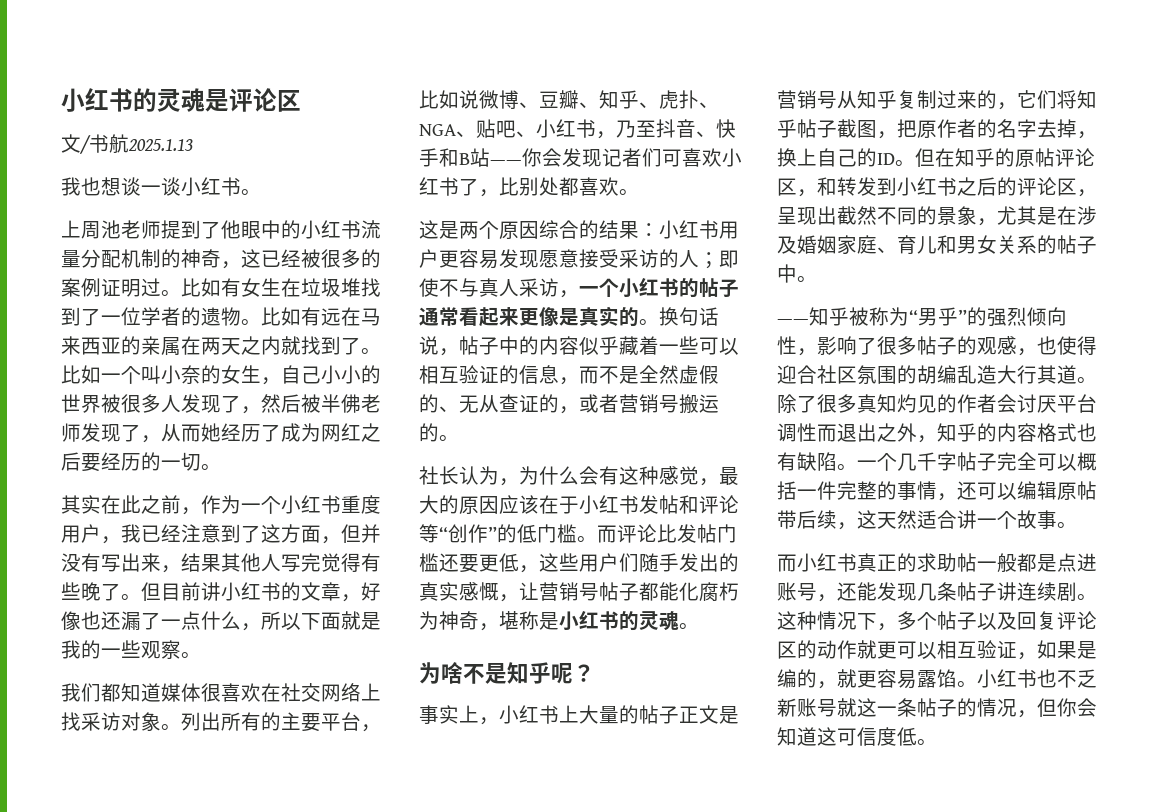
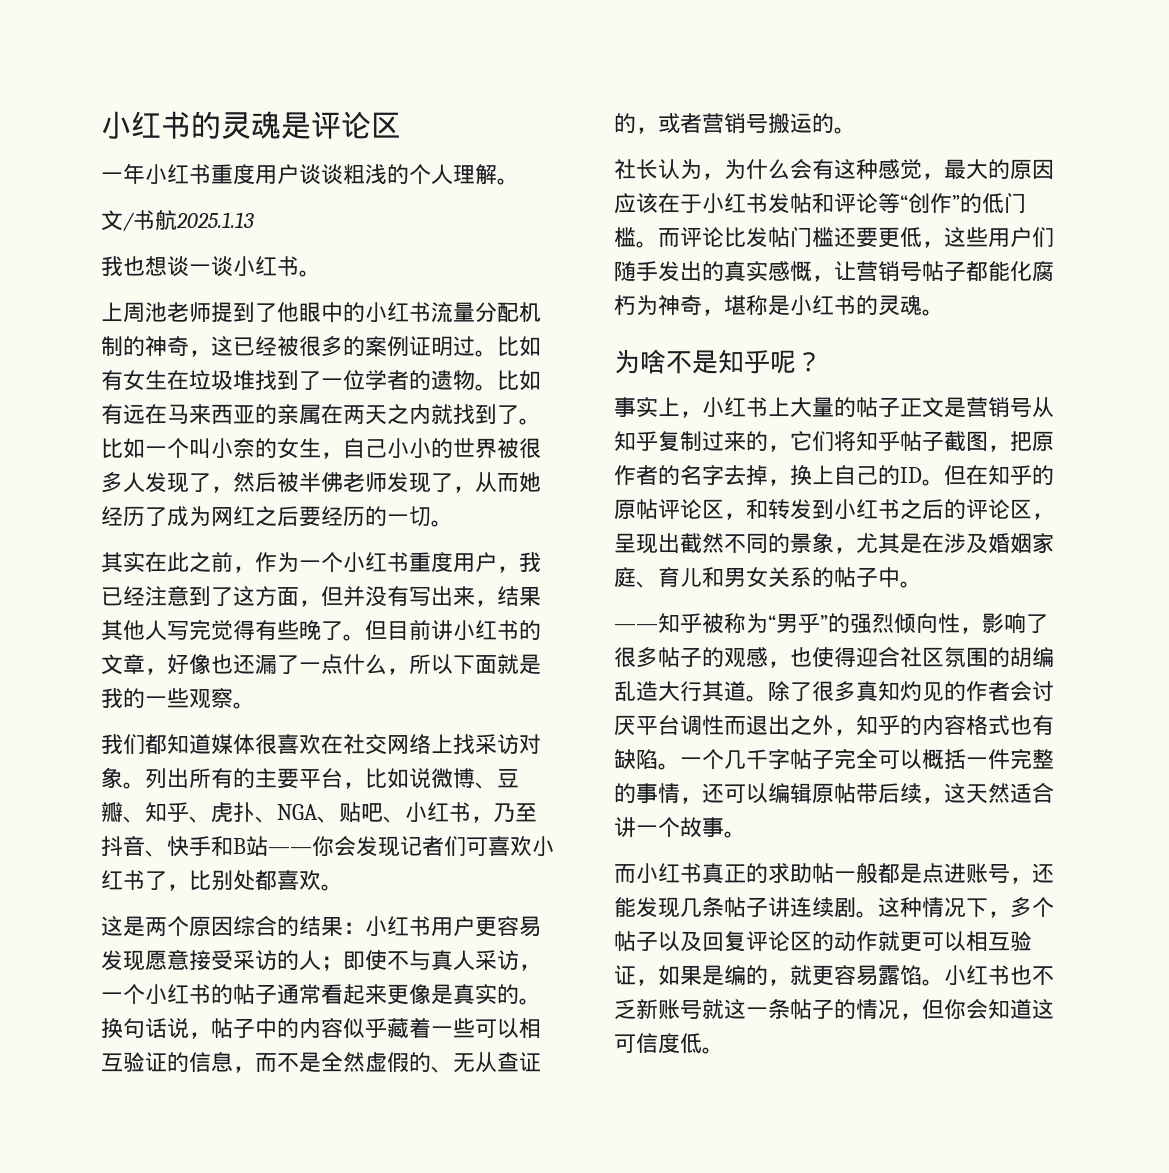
+ 一年小红书重度用户谈谈粗浅的个人理解。

